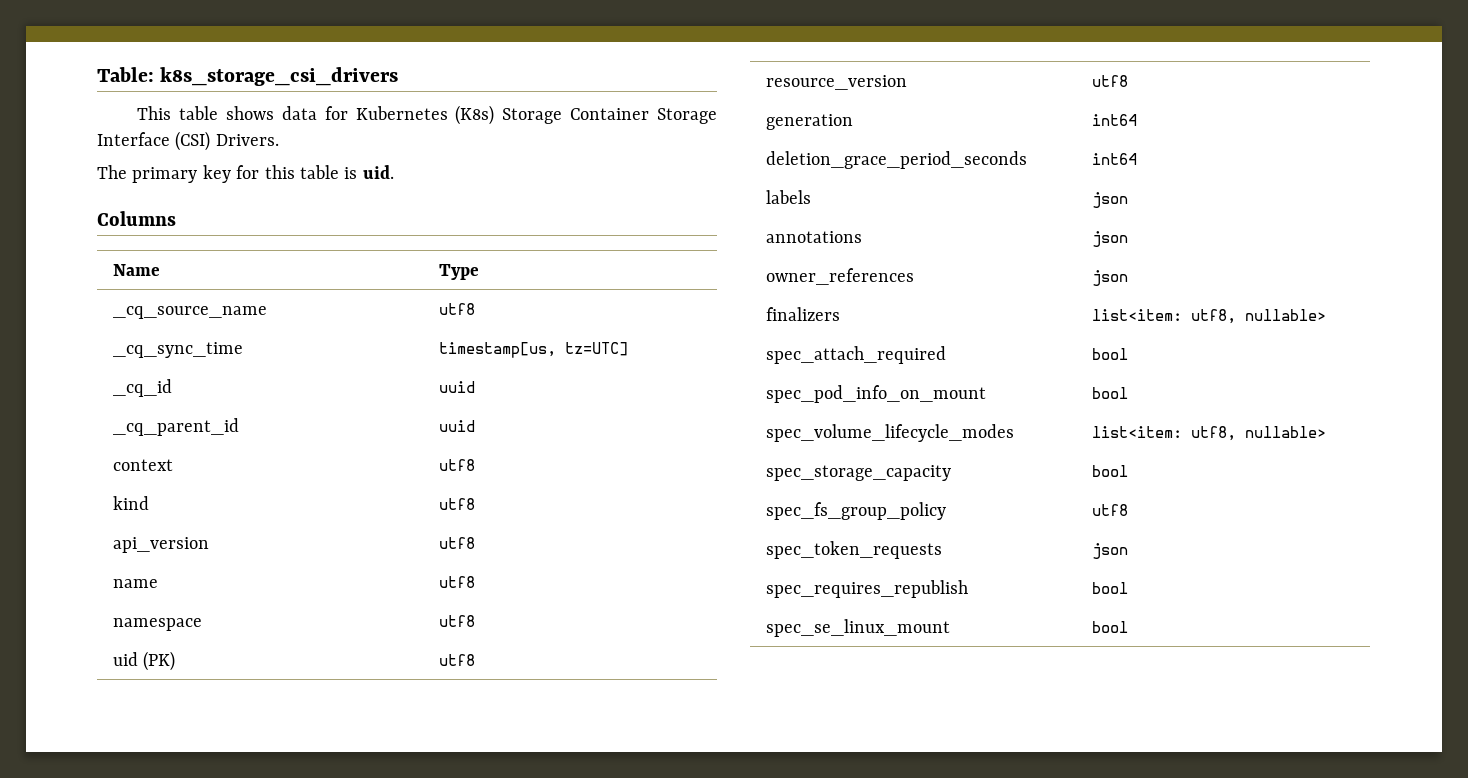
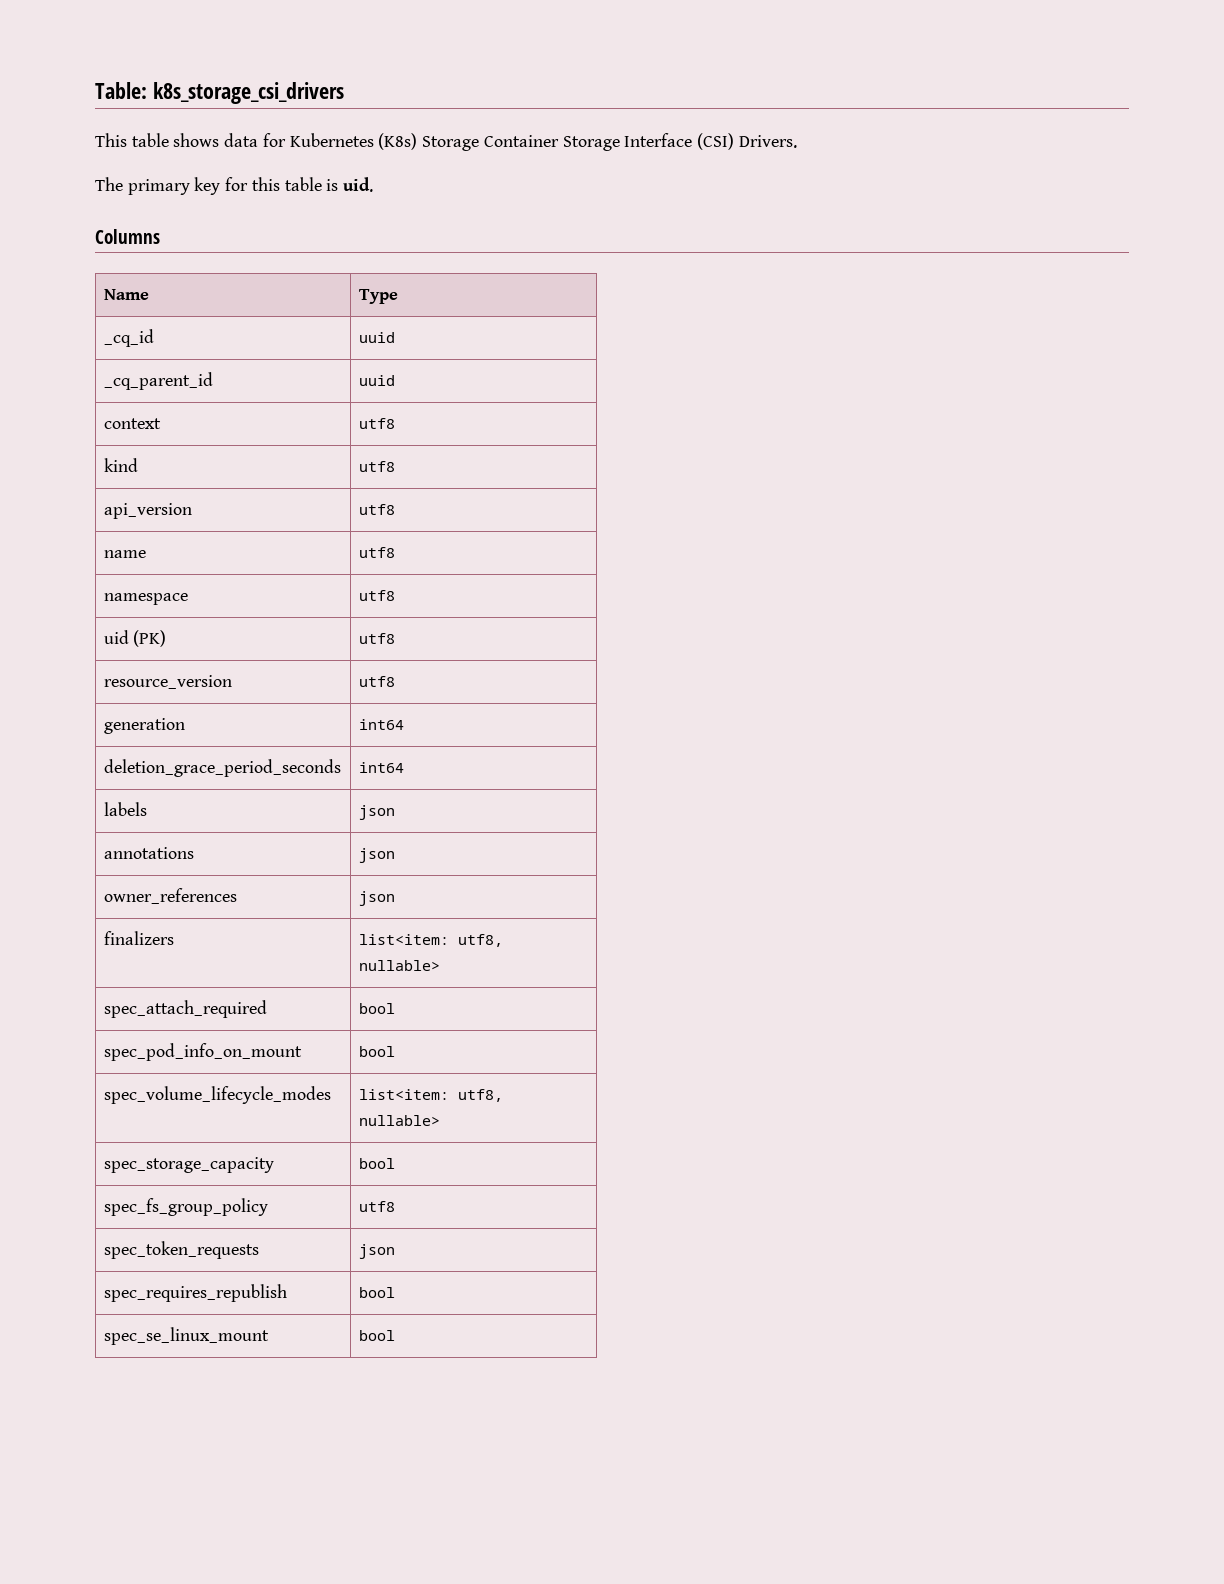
- _cq_source_name | utf8
- _cq_sync_time | timestamp[us, tz=UTC]

